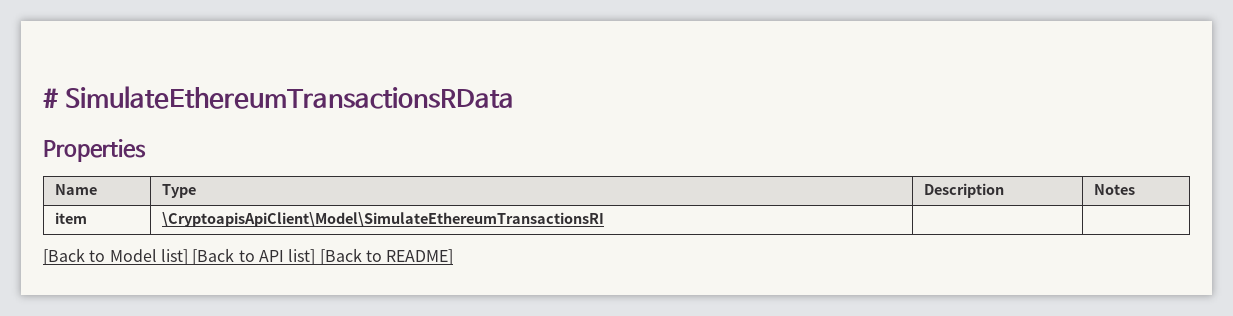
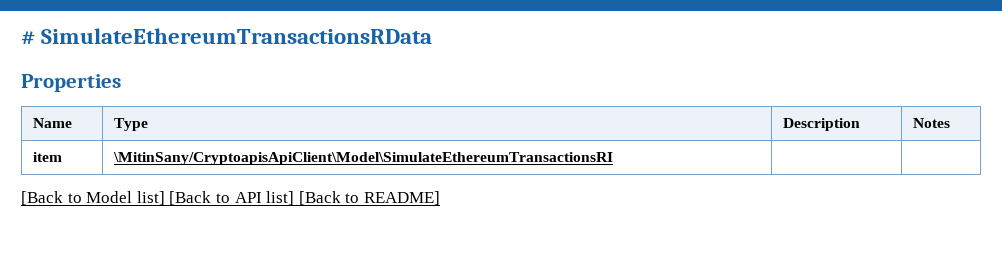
- item | \CryptoapisApiClient\Model\SimulateEthereumTransactionsRI | |
+ item | \MitinSany/CryptoapisApiClient\Model\SimulateEthereumTransactionsRI | |

